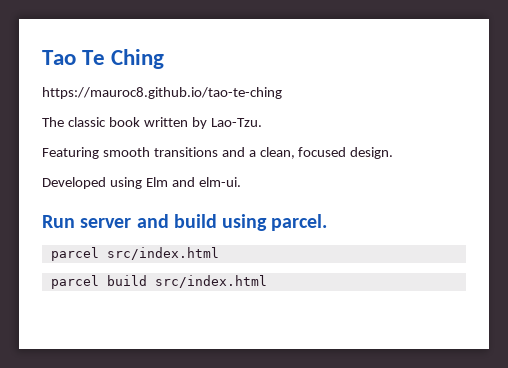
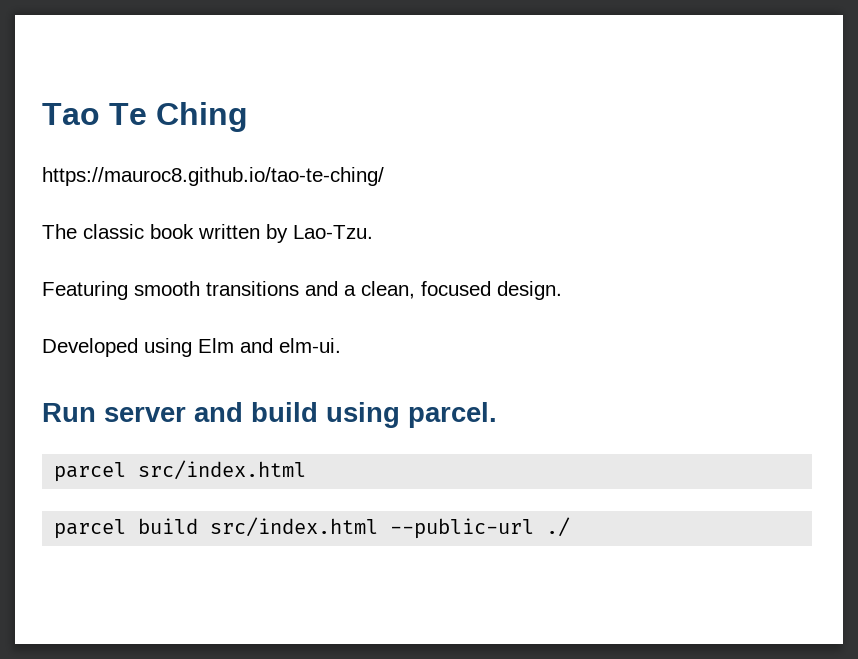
- https://mauroc8.github.io/tao-te-ching
+ https://mauroc8.github.io/tao-te-ching/
- parcel build src/index.html
+ parcel build src/index.html --public-url ./

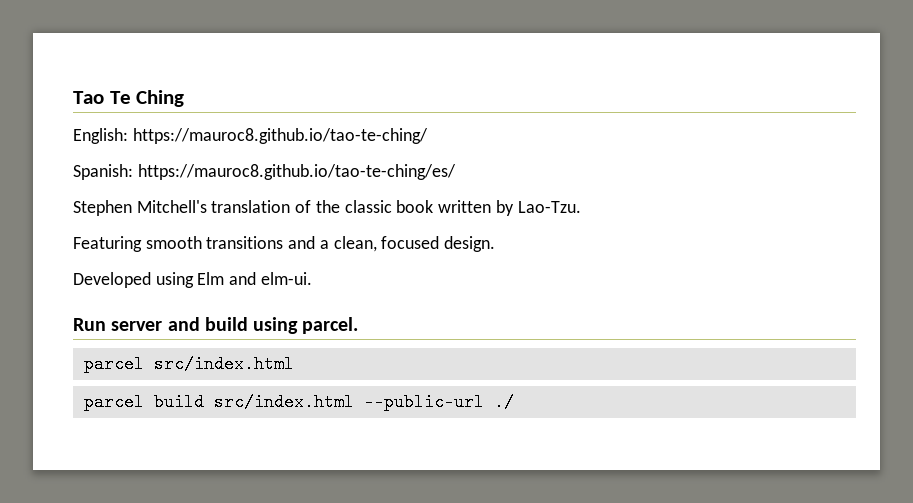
- https://mauroc8.github.io/tao-te-ching/
+ English: https://mauroc8.github.io/tao-te-ching/
- The classic book written by Lao-Tzu.
+ Spanish: https://mauroc8.github.io/tao-te-ching/es/
+ Stephen Mitchell's translation of the classic book written by Lao-Tzu.

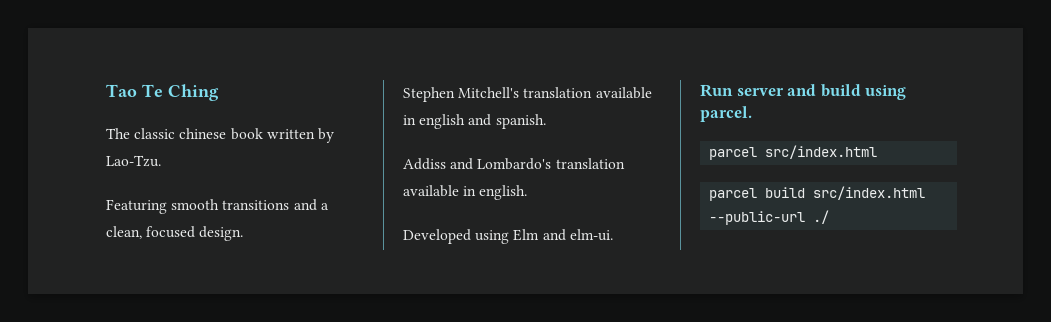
- English: https://mauroc8.github.io/tao-te-ching/
- Spanish: https://mauroc8.github.io/tao-te-ching/es/
- Stephen Mitchell's translation of the classic book written by Lao-Tzu.
+ The classic chinese book written by Lao-Tzu.
+ Stephen Mitchell's translation available in english and spanish.
+ Addiss and Lombardo's translation available in english.

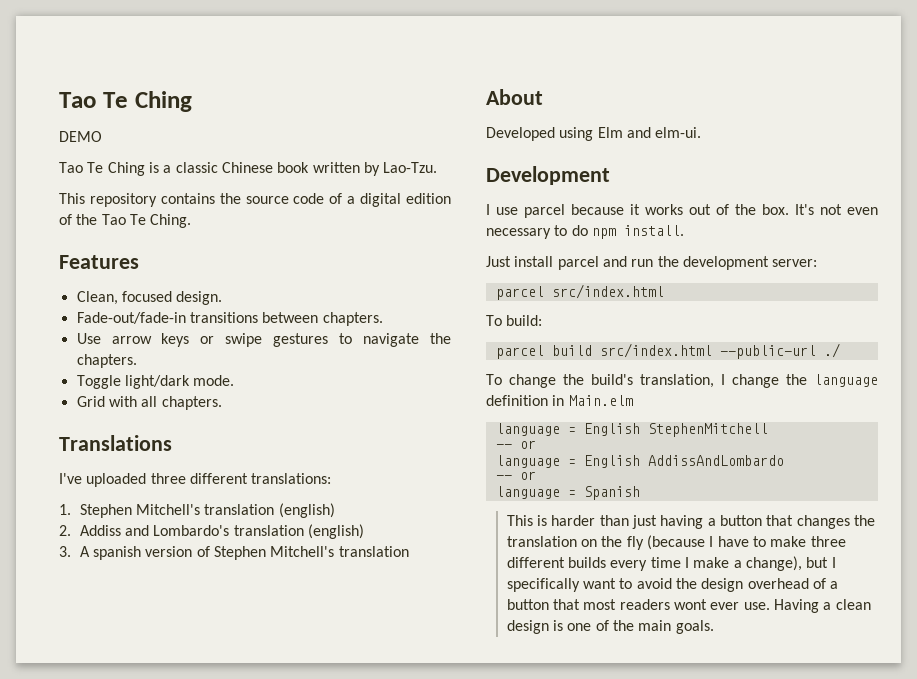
- The classic chinese book written by Lao-Tzu.
- Featuring smooth transitions and a clean, focused design.
- Stephen Mitchell's translation available in english and spanish.
- Addiss and Lombardo's translation available in english.
+ DEMO
+ Tao Te Ching is a classic Chinese book written by Lao-Tzu.
+ This repository contains the source code of a digital edition of the Tao Te Ching.
+ Features
+ Clean, focused design.
+ Fade-out/fade-in transitions between chapters.
+ Use arrow keys or swipe gestures to navigate the chapters.
+ Toggle light/dark mode.
+ Grid with all chapters.
+ Translations
+ I've uploaded three different translations:
+ 1. Stephen Mitchell's translation (english)
+ 2. Addiss and Lombardo's translation (english)
+ 3. A spanish version of Stephen Mitchell's translation
+ About
- Run server and build using parcel.
+ Development
+ I use parcel because it works out of the box. It's not even necessary to do npm install.
+ Just install parcel and run the development server:
+ To build:
+ To change the build's translation, I change the language definition in Main.elm
+ language = English StephenMitchell
+ -- or
+ language = English AddissAndLombardo
+ -- or
+ language = Spanish
+ This is harder than just having a button that changes the translation on the fly (because I have to make three different builds every time I make a change), but I specifically want to avoid the design overhead of a button that most readers wont ever use. Having a clean design is one of the main goals.

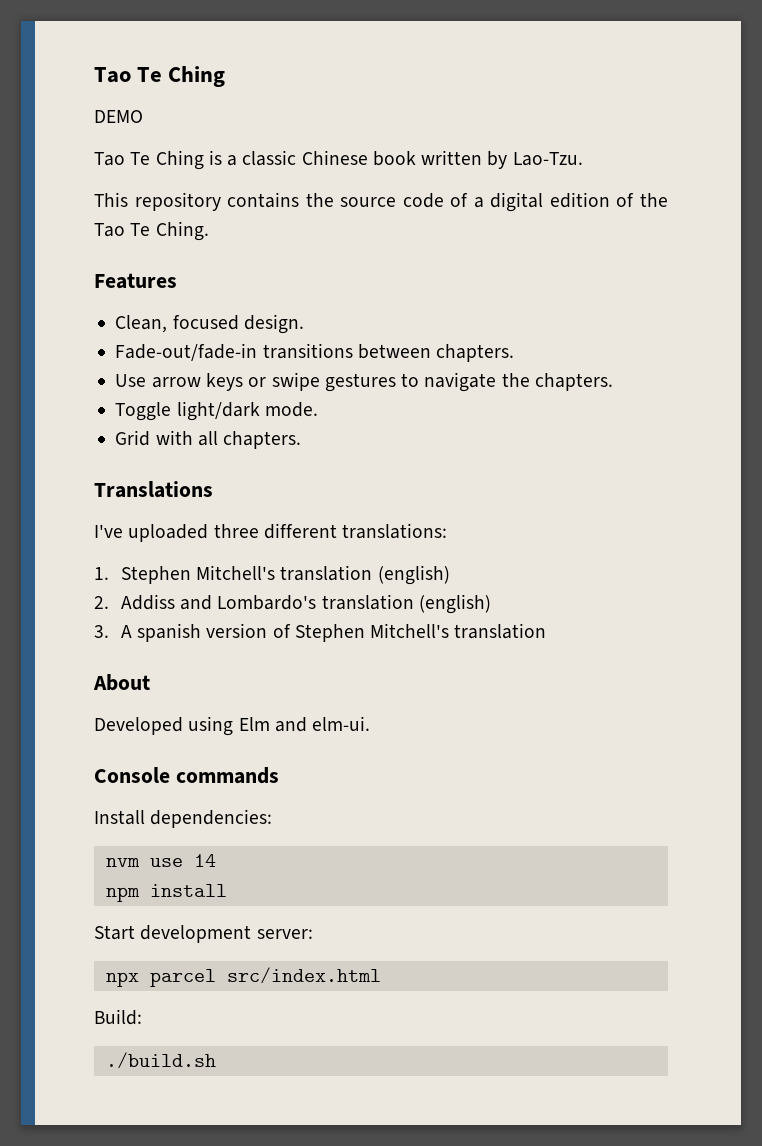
- Development
- I use parcel because it works out of the box. It's not even necessary to do npm install.
- Just install parcel and run the development server:
+ Console commands
+ Install dependencies:
+ nvm use 14
+ npm install
+ Start development server:
- parcel src/index.html
+ npx parcel src/index.html
- To build:
- parcel build src/index.html --public-url ./
- To change the build's translation, I change the language definition in Main.elm
- language = English StephenMitchell
- -- or
- language = English AddissAndLombardo
- -- or
- language = Spanish
- This is harder than just having a button that changes the translation on the fly (because I have to make three different builds every time I make a change), but I specifically want to avoid the design overhead of a button that most readers wont ever use. Having a clean design is one of the main goals.
+ Build:
+ ./build.sh

